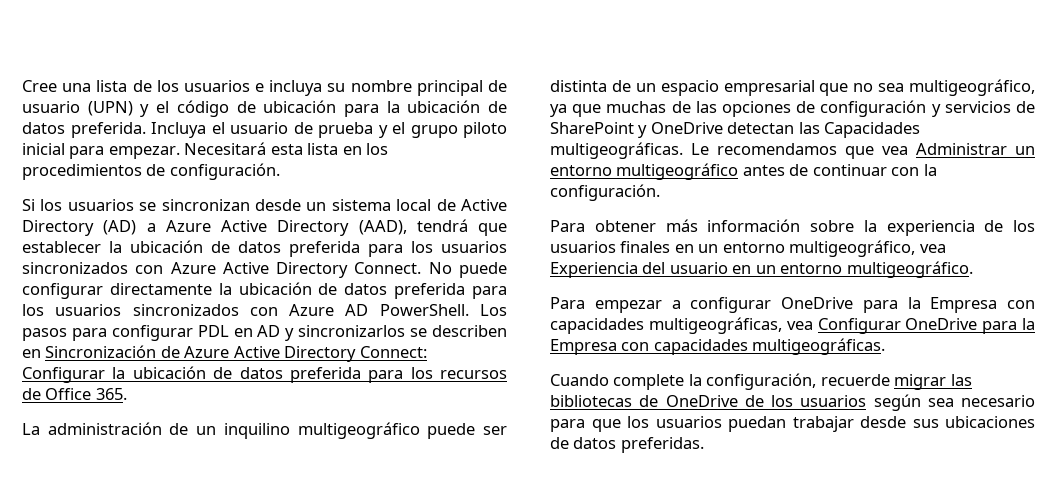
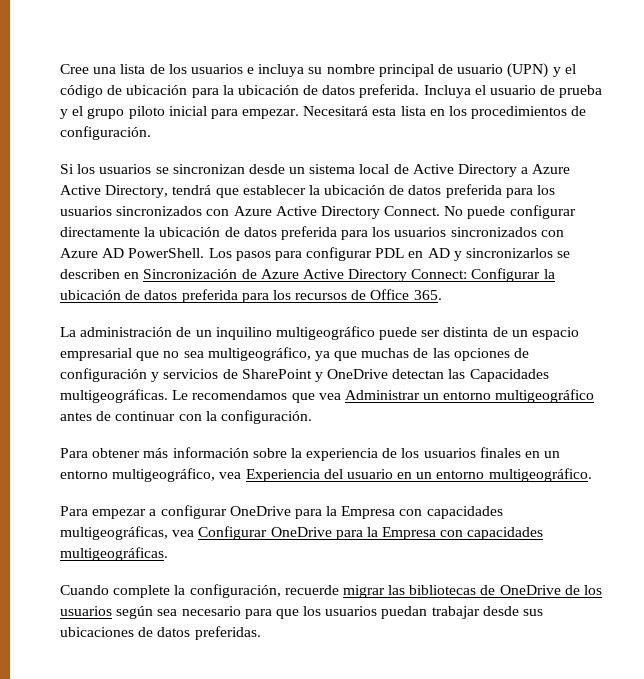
- Si los usuarios se sincronizan desde un sistema local de Active Directory (AD) a Azure Active Directory (AAD), tendrá que establecer la ubicación de datos preferida para los usuarios sincronizados con Azure Active Directory Connect.
+ Si los usuarios se sincronizan desde un sistema local de Active Directory a Azure Active Directory, tendrá que establecer la ubicación de datos preferida para los usuarios sincronizados con Azure Active Directory Connect.

